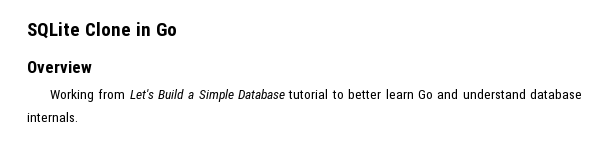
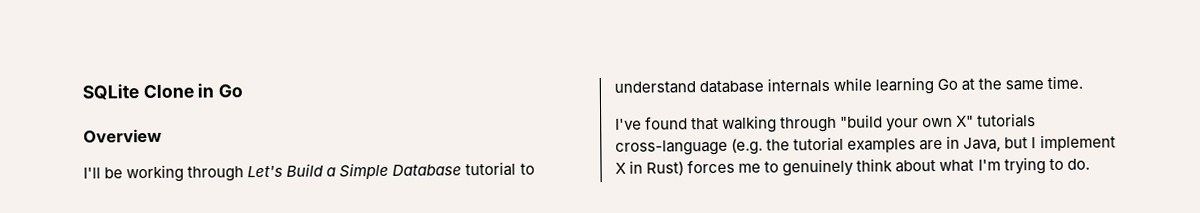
- Working from Let's Build a Simple Database tutorial to better learn Go and understand database internals.
+ I'll be working through Let's Build a Simple Database tutorial to understand database internals while learning Go at the same time.
+ I've found that walking through "build your own X" tutorials cross-language (e.g. the tutorial examples are in Java, but I implement X in Rust) forces me to genuinely think about what I'm trying to do.

